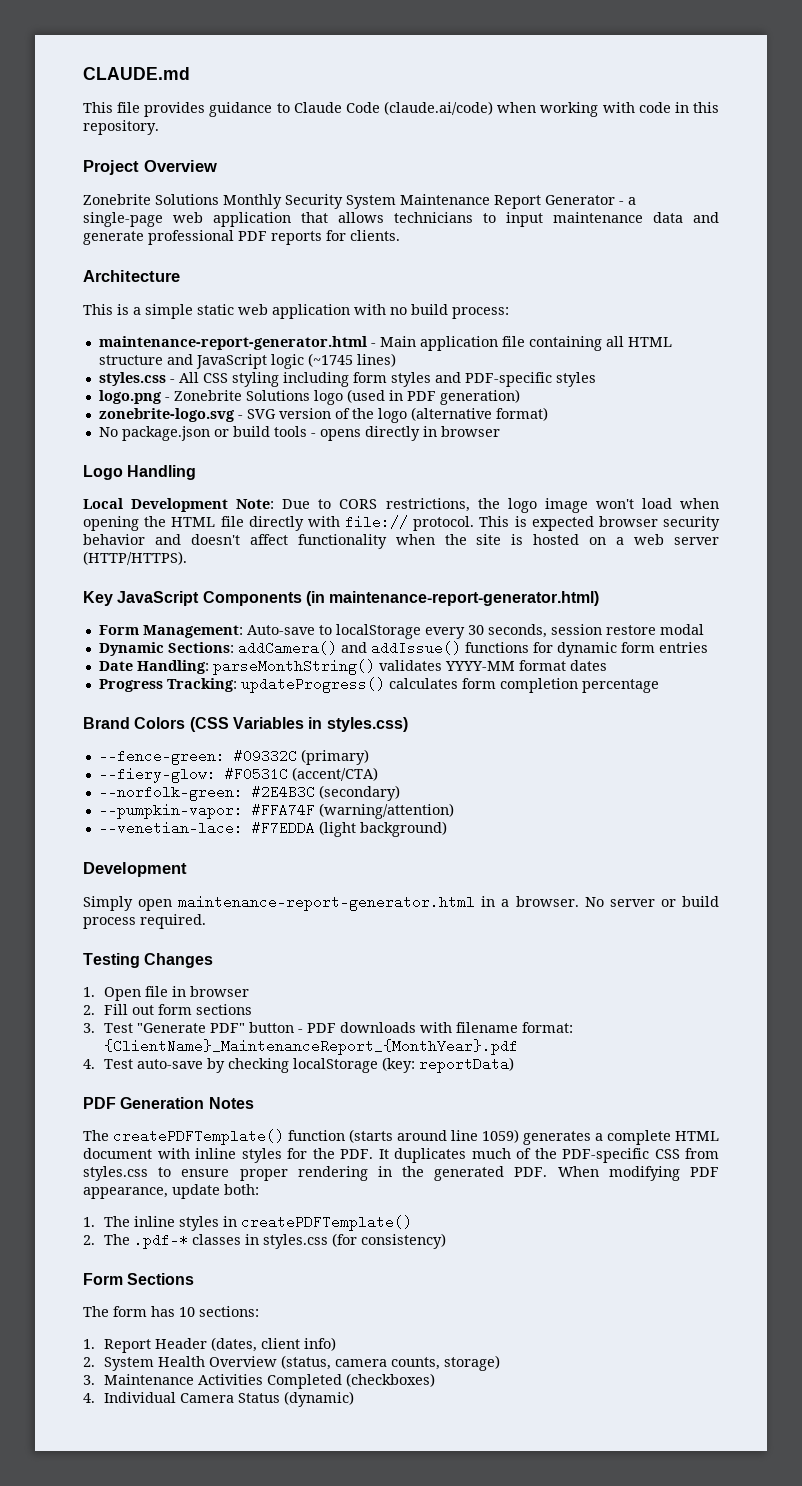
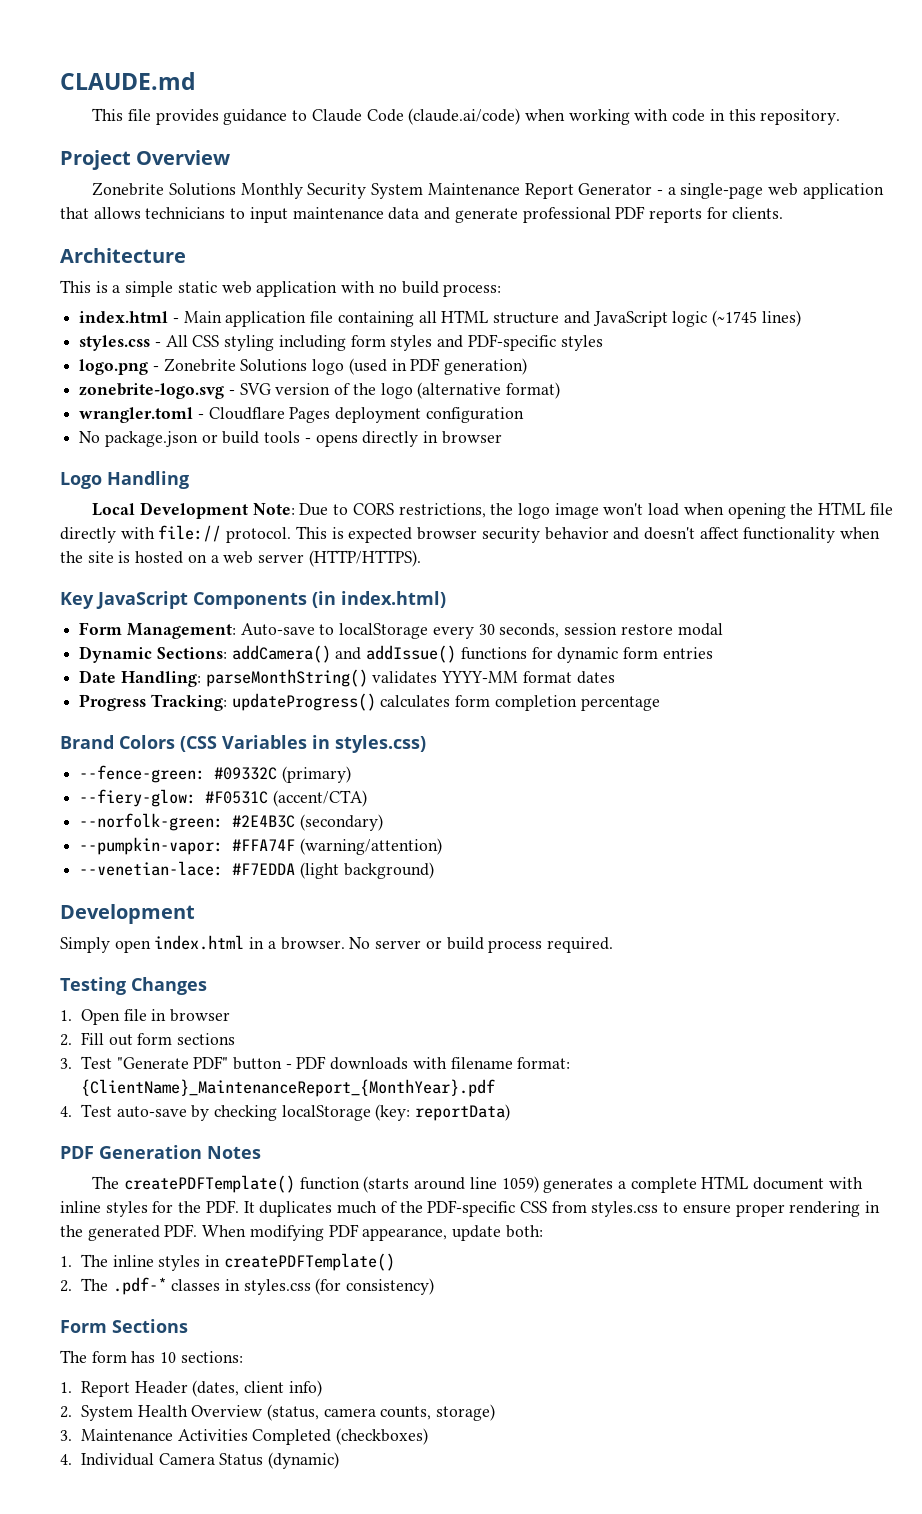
- maintenance-report-generator.html - Main application file containing all HTML structure and JavaScript logic (~1745 lines)
+ index.html - Main application file containing all HTML structure and JavaScript logic (~1745 lines)
+ wrangler.toml - Cloudflare Pages deployment configuration
- Key JavaScript Components (in maintenance-report-generator.html)
+ Key JavaScript Components (in index.html)
- Simply open maintenance-report-generator.html in a browser.
+ Simply open index.html in a browser.

